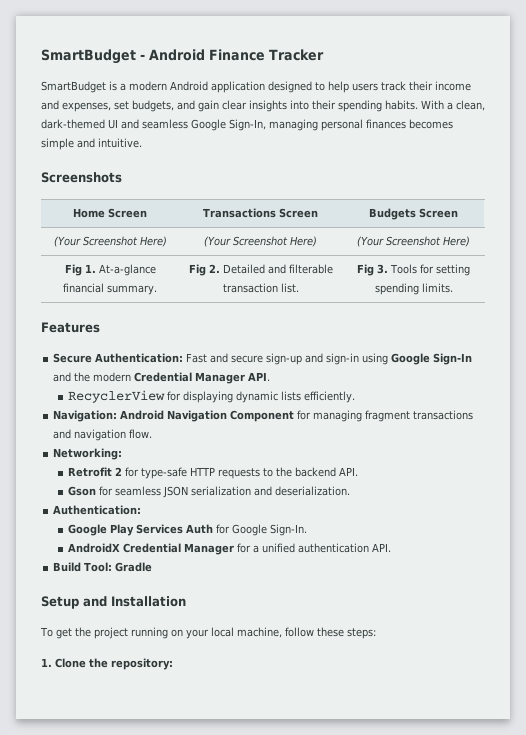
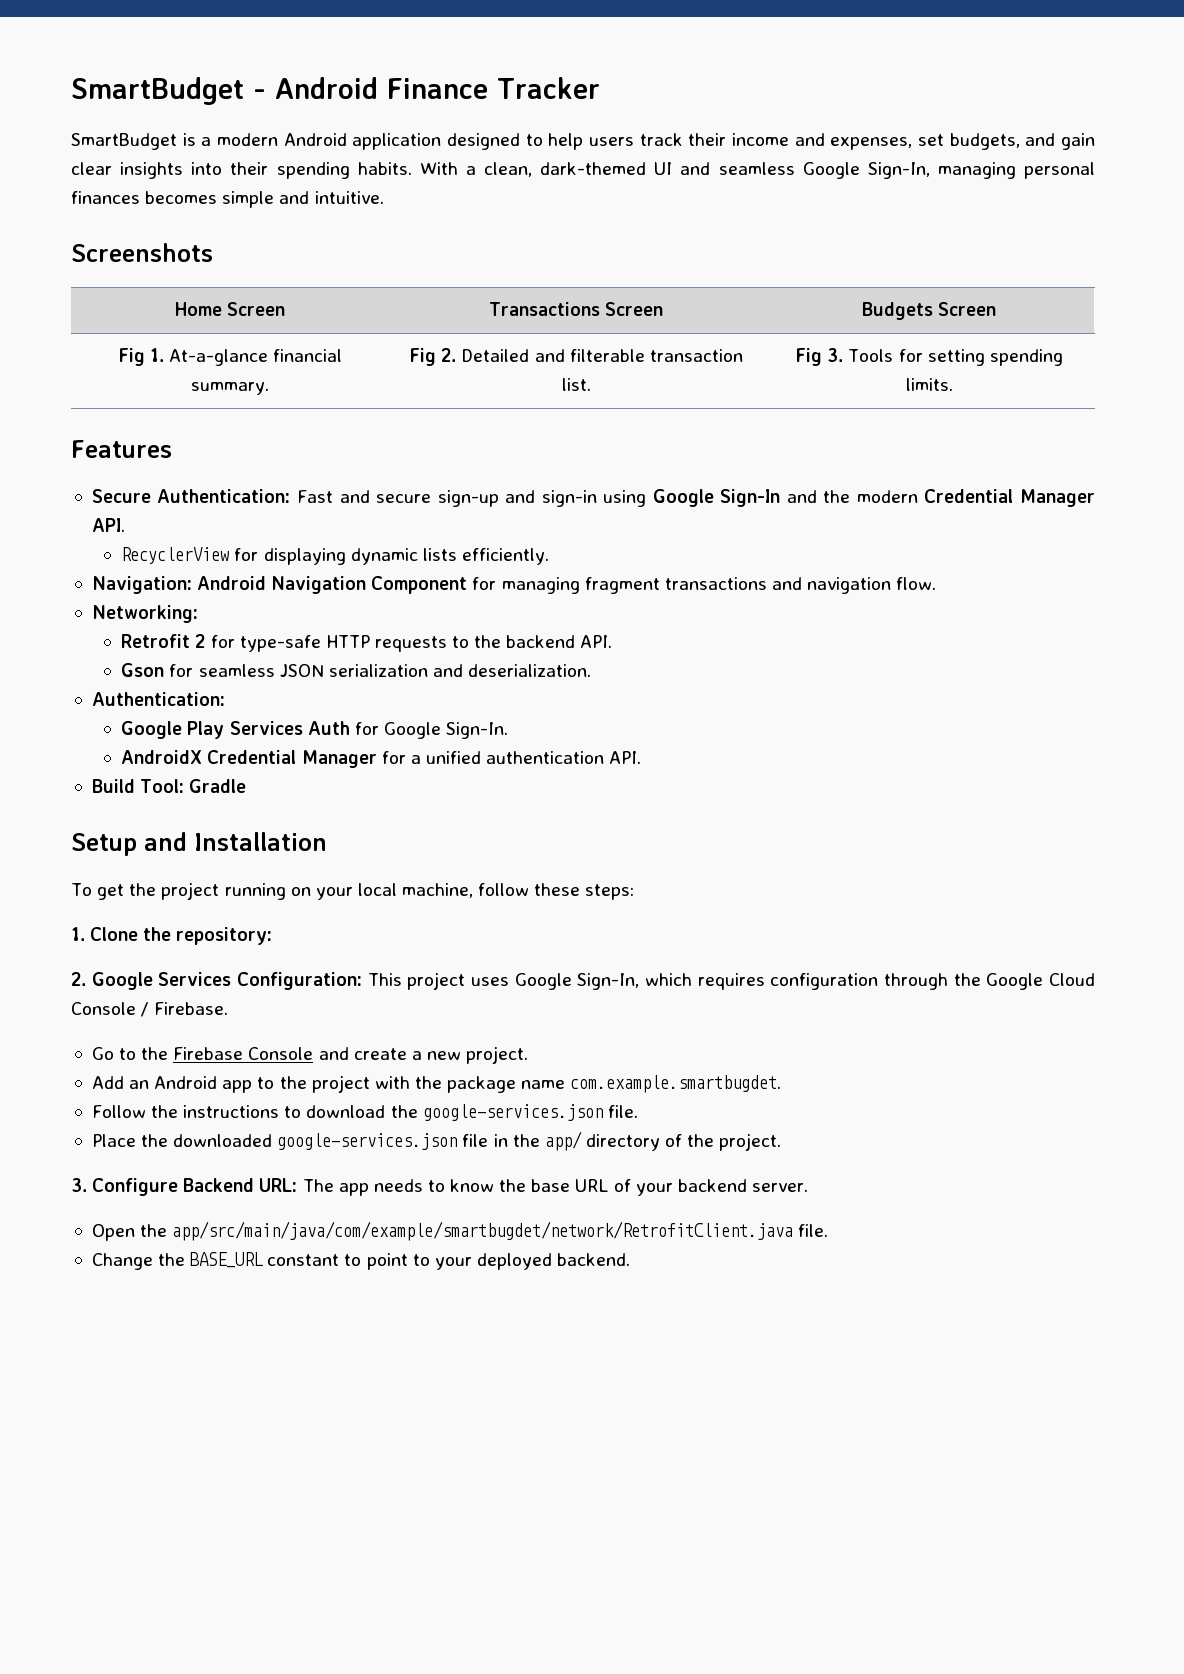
- (Your Screenshot Here) | (Your Screenshot Here) | (Your Screenshot Here)
+ 2. Google Services Configuration: This project uses Google Sign-In, which requires configuration through the Google Cloud Console / Firebase.
+ Go to the Firebase Console and create a new project.
+ Add an Android app to the project with the package name com.example.smartbugdet.
+ Follow the instructions to download the google-services.json file.
+ Place the downloaded google-services.json file in the app/ directory of the project.
+ 3. Configure Backend URL: The app needs to know the base URL of your backend server.
+ Open the app/src/main/java/com/example/smartbugdet/network/RetrofitClient.java file.
+ Change the BASE_URL constant to point to your deployed backend.

